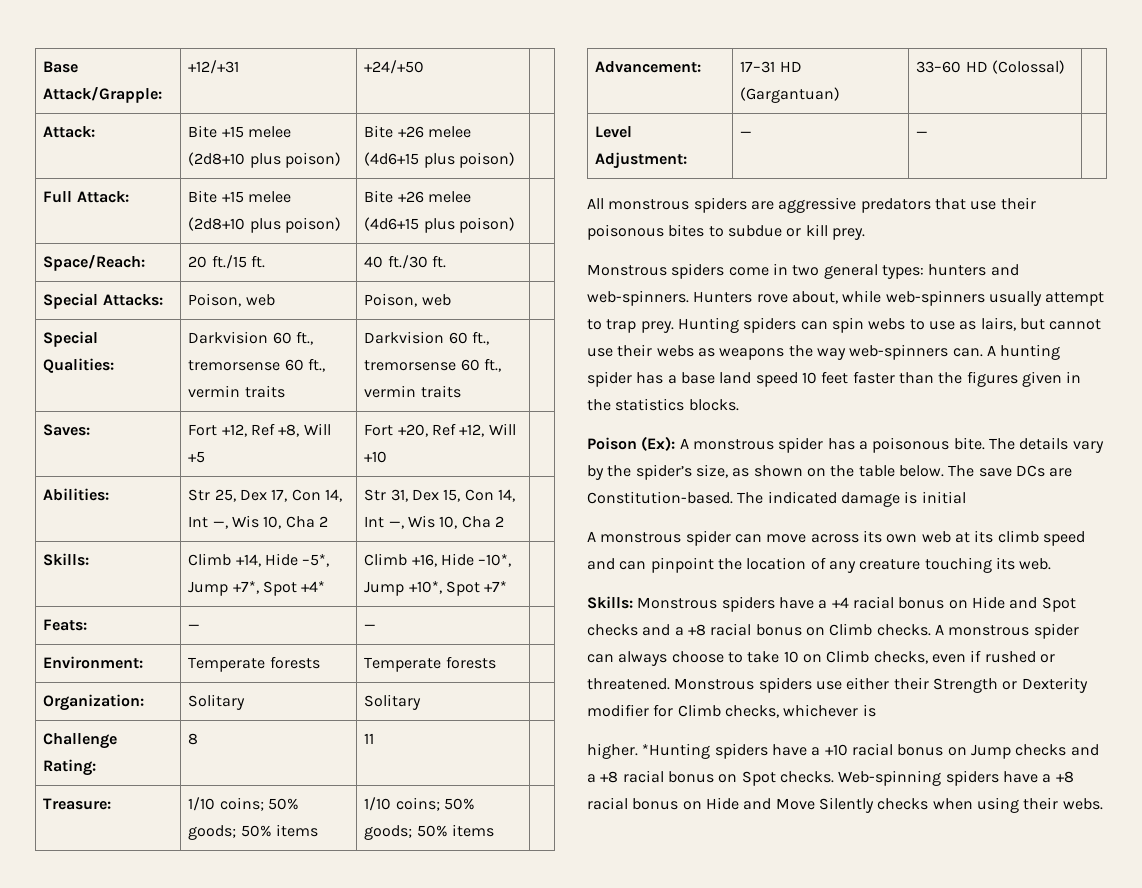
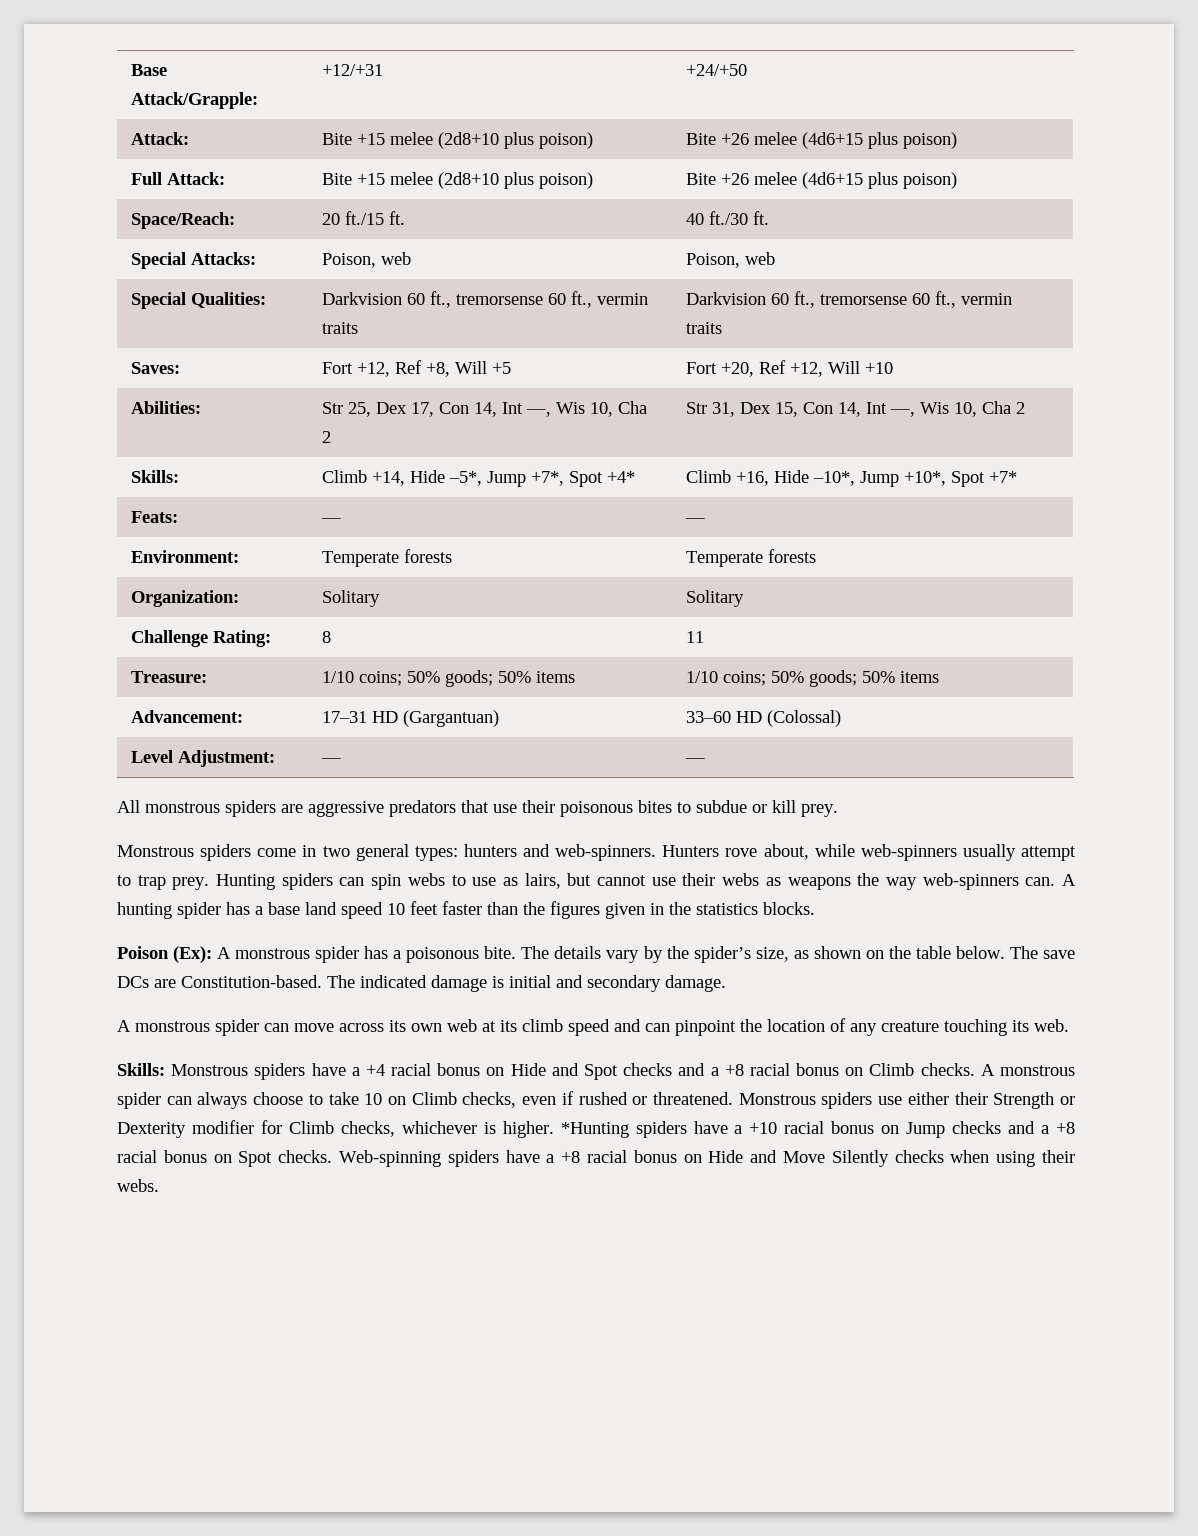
- The indicated damage is initial
+ The indicated damage is initial and secondary damage.
- Monstrous spiders use either their Strength or Dexterity modifier for Climb checks, whichever is
- higher.
+ Monstrous spiders use either their Strength or Dexterity modifier for Climb checks, whichever is higher.

